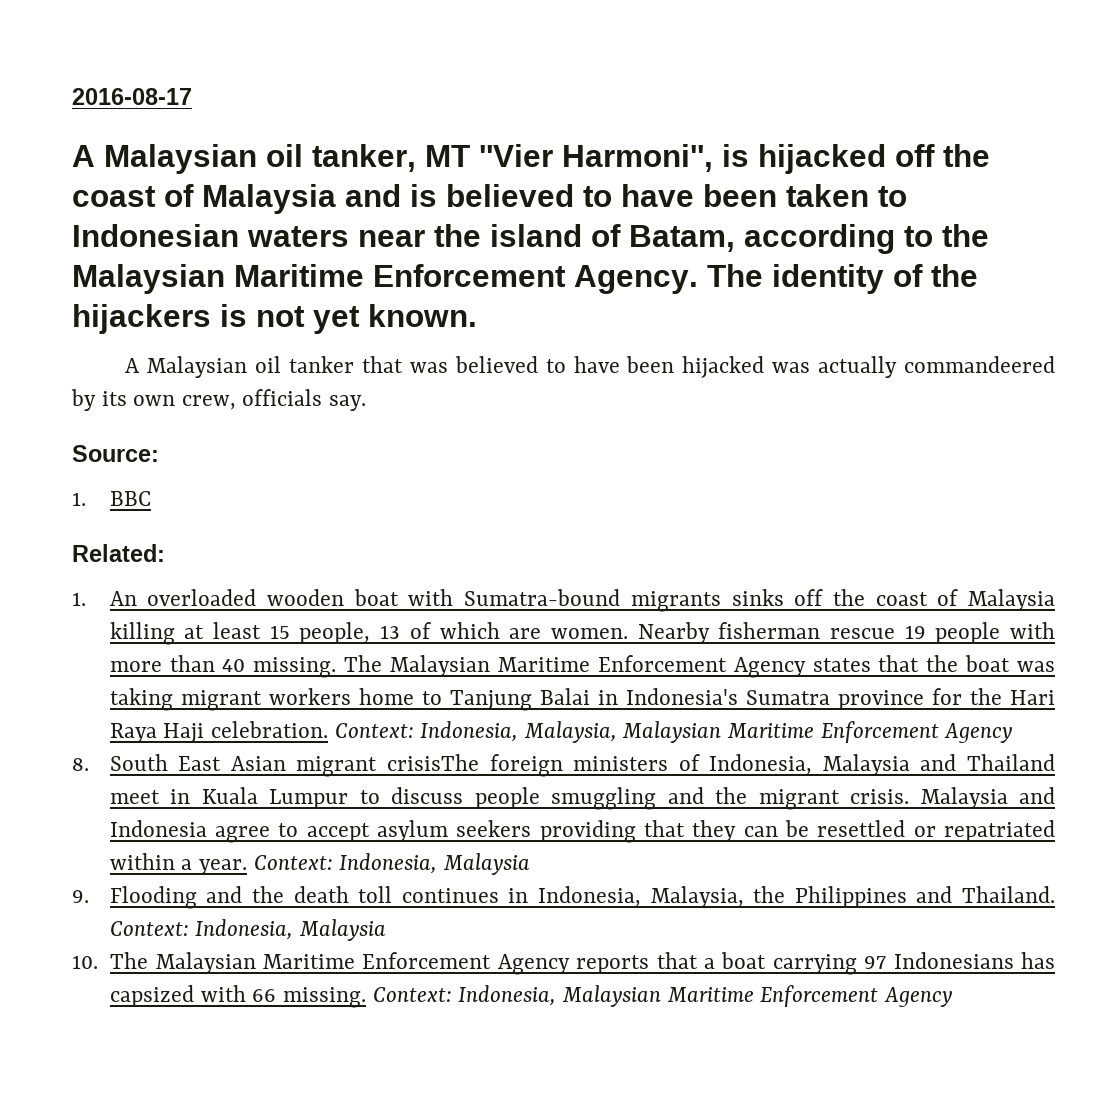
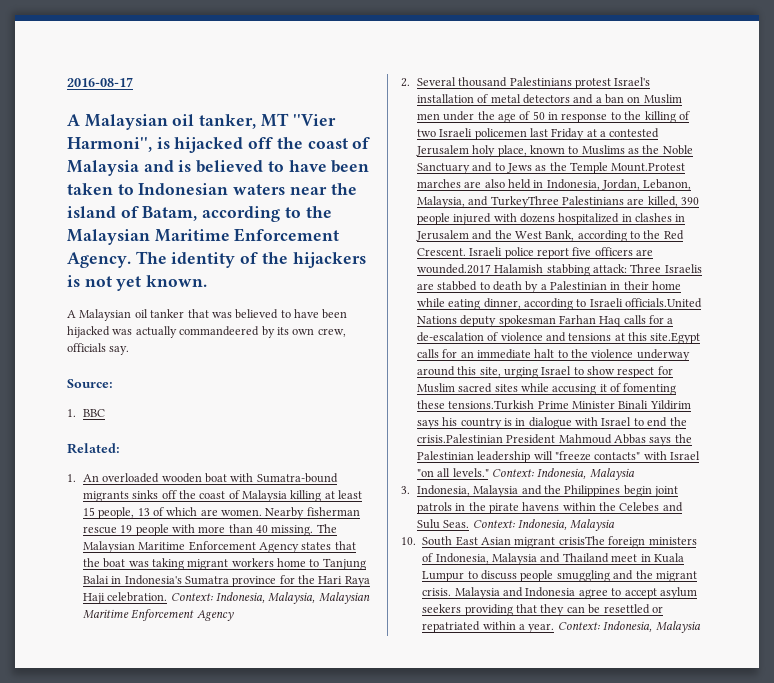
- 8. South East Asian migrant crisisThe foreign ministers of Indonesia, Malaysia and Thailand meet in Kuala Lumpur to discuss people smuggling and the migrant crisis.
+ 2. Several thousand Palestinians protest Israel's installation of metal detectors and a ban on Muslim men under the age of 50 in response to the killing of two Israeli policemen last Friday at a contested Jerusalem holy place, known to Muslims as the Noble Sanctuary and to Jews as the Temple Mount.Protest marches are also held in Indonesia, Jordan, Lebanon, Malaysia, and TurkeyThree Palestinians are killed, 390 people injured with dozens hospitalized in clashes in Jerusalem and the West Bank, according to the Red Crescent. Israeli police report five officers are wounded.2017 Halamish stabbing attack: Three Israelis are stabbed to death by a Palestinian in their home while eating dinner, according to Israeli officials.United Nations deputy spokesman Farhan Haq calls for a de-escalation of violence and tensions at this site.Egypt calls for an immediate halt to the violence underway around this site, urging Israel to show respect for Muslim sacred sites while accusing it of fomenting these tensions.Turkish Prime Minister Binali Yildirim says his country is in dialogue with Israel to end the crisis.Palestinian President Mahmoud Abbas says the Palestinian leadership will "freeze contacts" with Israel "on all levels." Context: Indonesia, Malaysia
+ 3. Indonesia, Malaysia and the Philippines begin joint patrols in the pirate havens within the Celebes and Sulu Seas. Context: Indonesia, Malaysia
+ 10. South East Asian migrant crisisThe foreign ministers of Indonesia, Malaysia and Thailand meet in Kuala Lumpur to discuss people smuggling and the migrant crisis.
- 9. Flooding and the death toll continues in Indonesia, Malaysia, the Philippines and Thailand. Context: Indonesia, Malaysia
- 10. The Malaysian Maritime Enforcement Agency reports that a boat carrying 97 Indonesians has capsized with 66 missing. Context: Indonesia, Malaysian Maritime Enforcement Agency

